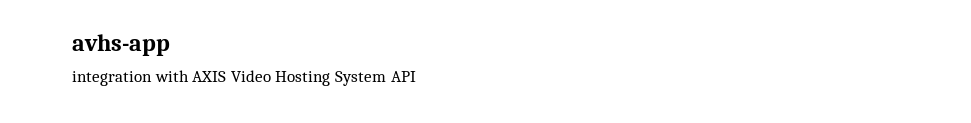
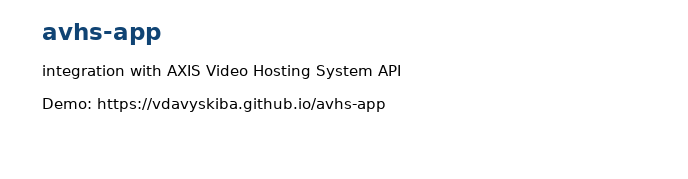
+ Demo: https://vdavyskiba.github.io/avhs-app

